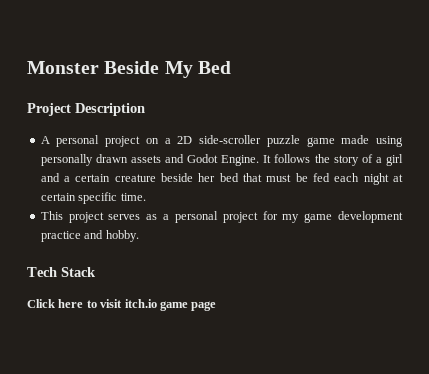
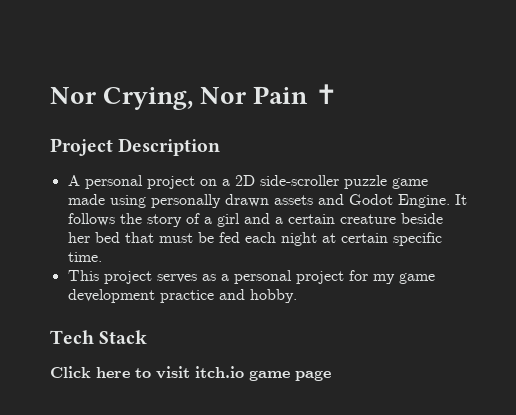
- Monster Beside My Bed
+ Nor Crying, Nor Pain ✝

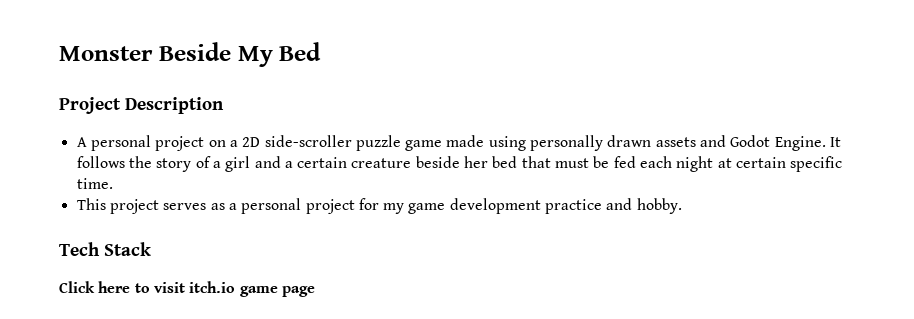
- Nor Crying, Nor Pain ✝
+ Monster Beside My Bed

